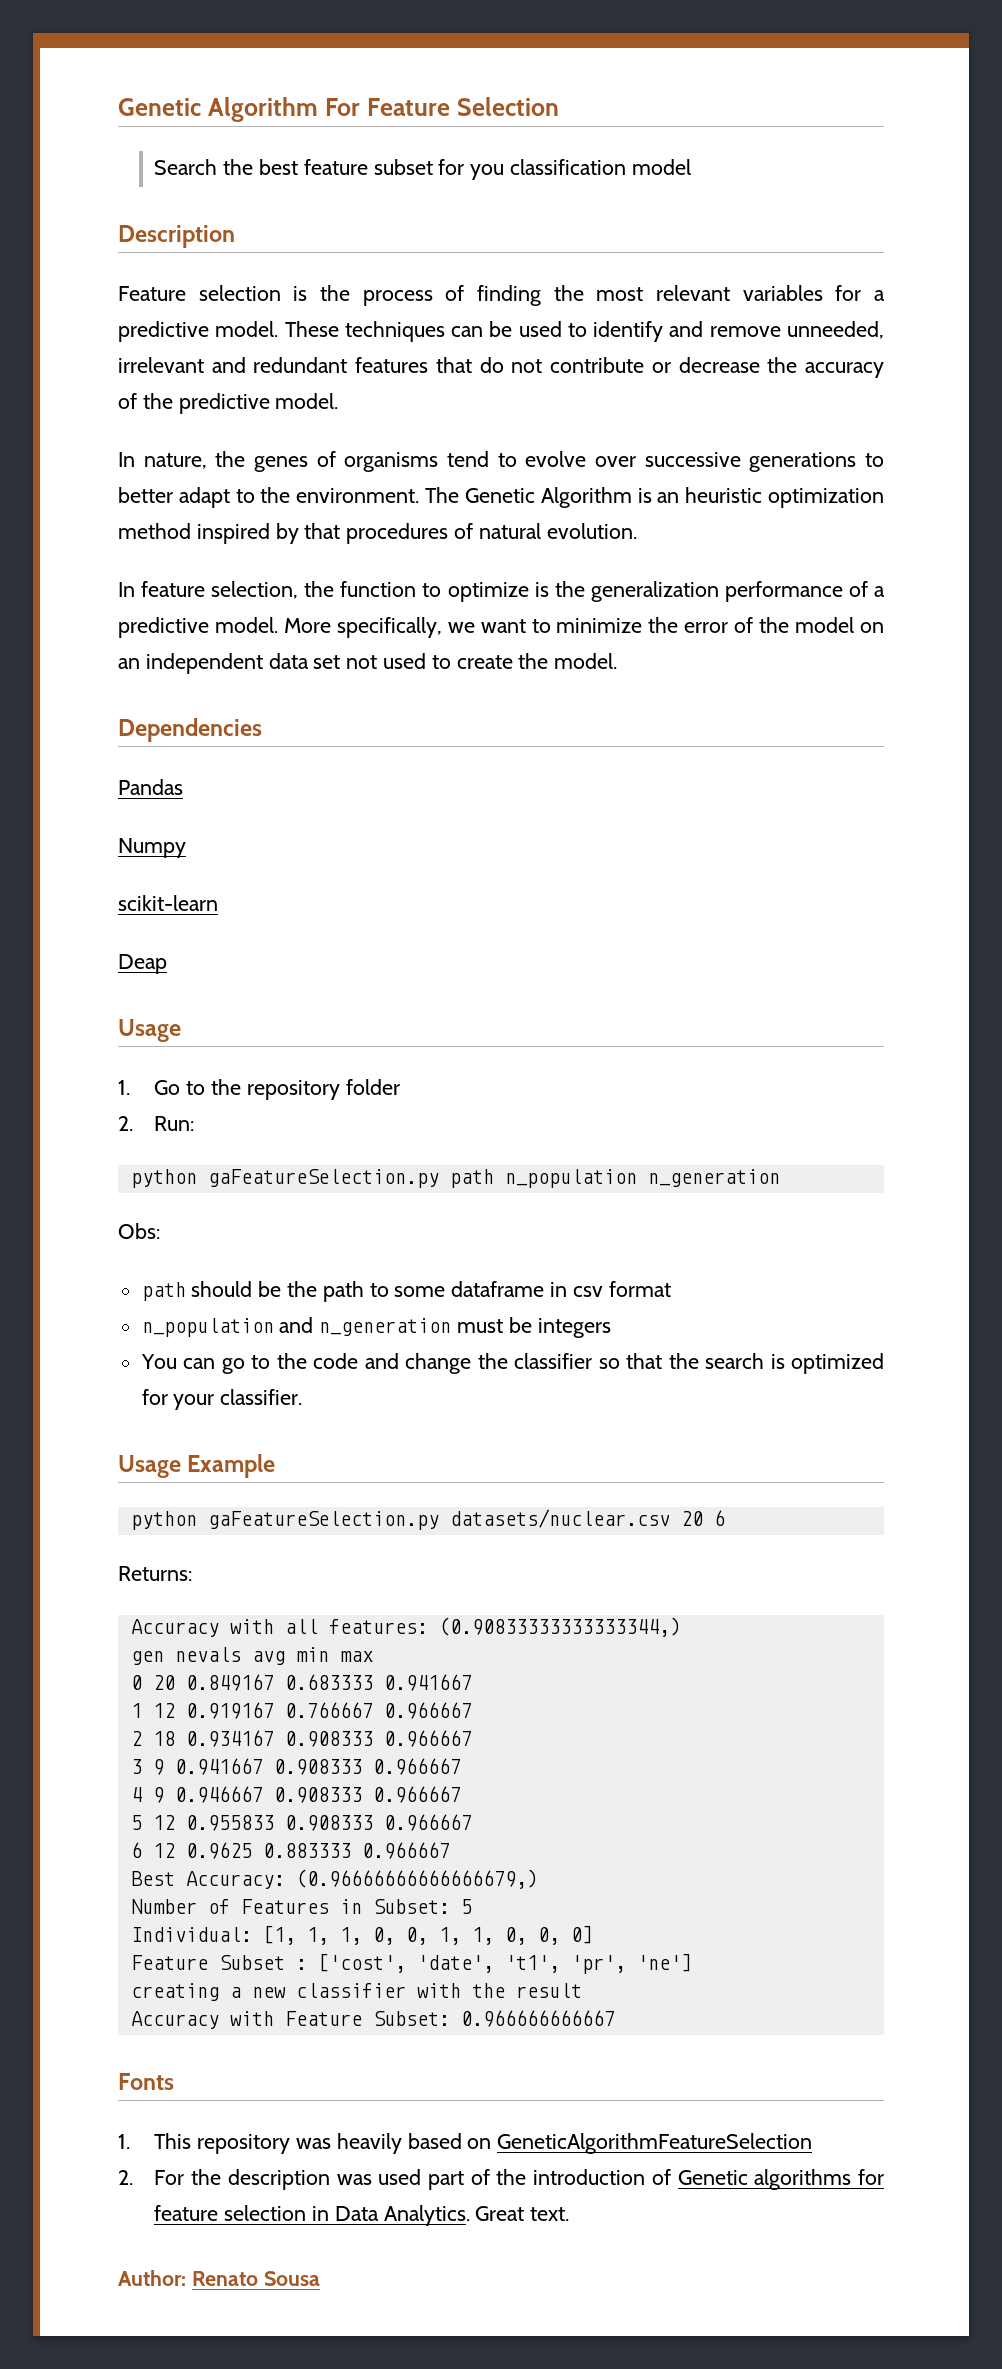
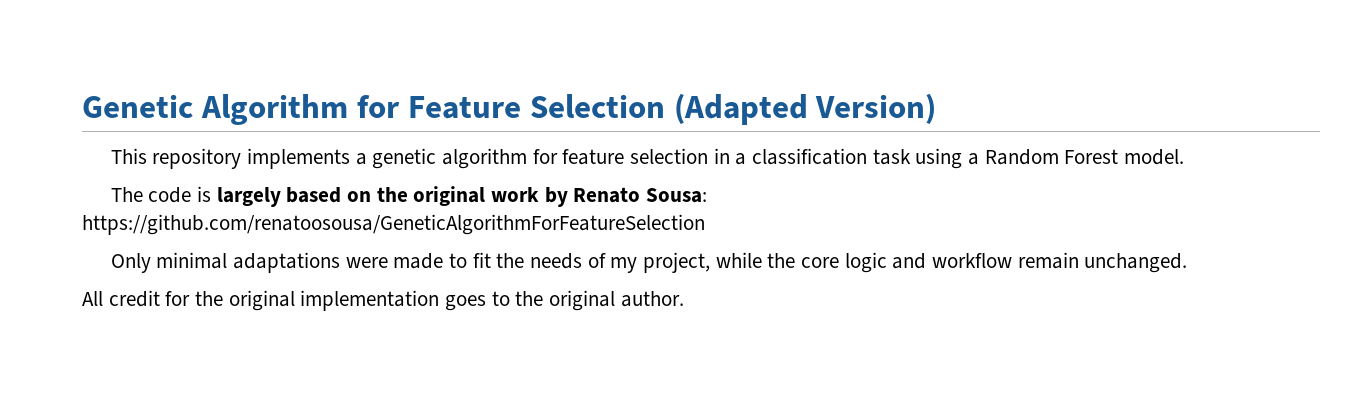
- Genetic Algorithm For Feature Selection
- Search the best feature subset for you classification model
- Description
- Feature selection is the process of finding the most relevant variables for a predictive model. These techniques can be used to identify and remove unneeded, irrelevant and redundant features that do not contribute or decrease the accuracy of the predictive model.
- In nature, the genes of organisms tend to evolve over successive generations to better adapt to the environment. The Genetic Algorithm is an heuristic optimization method inspired by that procedures of natural evolution.
- In feature selection, the function to optimize is the generalization performance of a predictive model. More specifically, we want to minimize the error of the model on an independent data set not used to create the model.
- Dependencies
- Pandas
- Numpy
- scikit-learn
- Deap
- Usage
- 1. Go to the repository folder
- 2. Run:
- python gaFeatureSelection.py path n_population n_generation
- Obs:
- path should be the path to some dataframe in csv format
- n_population and n_generation must be integers
- You can go to the code and change the classifier so that the search is optimized for your classifier.
- Usage Example
- python gaFeatureSelection.py datasets/nuclear.csv 20 6
- Returns:
- Accuracy with all features: (0.90833333333333344,)
- gen nevals avg min max
- 0 20 0.849167 0.683333 0.941667
- 1 12 0.919167 0.766667 0.966667
- 2 18 0.934167 0.908333 0.966667
- 3 9 0.941667 0.908333 0.966667
- 4 9 0.946667 0.908333 0.966667
- 5 12 0.955833 0.908333 0.966667
- 6 12 0.9625 0.883333 0.966667
- Best Accuracy: (0.96666666666666679,)
- Number of Features in Subset: 5
- Individual: [1, 1, 1, 0, 0, 1, 1, 0, 0, 0]
- Feature Subset : ['cost', 'date', 't1', 'pr', 'ne']
- creating a new classifier with the result
- Accuracy with Feature Subset: 0.966666666667
- Fonts
- 1. This repository was heavily based on GeneticAlgorithmFeatureSelection
- 2. For the description was used part of the introduction of Genetic algorithms for feature selection in Data Analytics. Great text.
- Author: Renato Sousa
+ Genetic Algorithm for Feature Selection (Adapted Version)
+ This repository implements a genetic algorithm for feature selection in a classification task using a Random Forest model.
+ The code is largely based on the original work by Renato Sousa: https://github.com/renatoosousa/GeneticAlgorithmForFeatureSelection
+ Only minimal adaptations were made to fit the needs of my project, while the core logic and workflow remain unchanged.
+ All credit for the original implementation goes to the original author.

